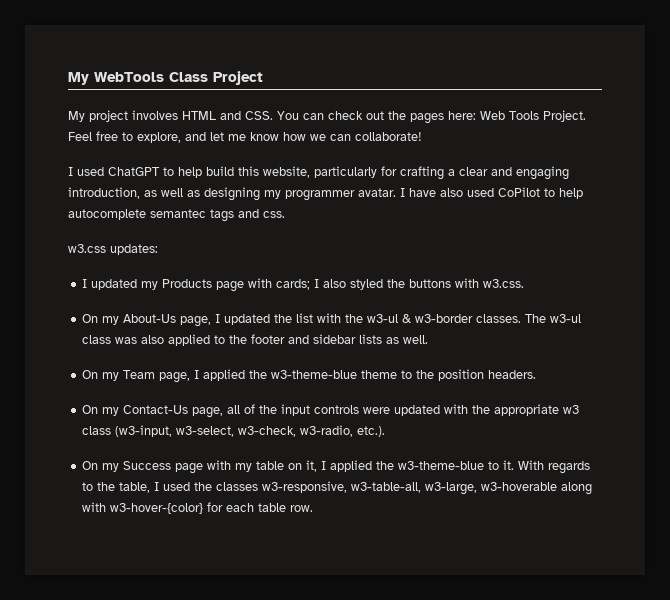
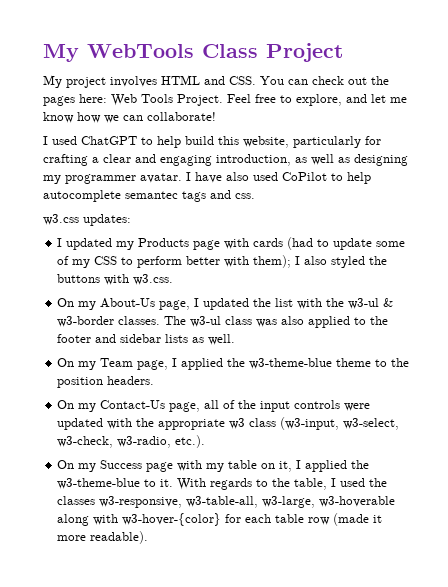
- I updated my Products page with cards; I also styled the buttons with w3.css.
+ I updated my Products page with cards (had to update some of my CSS to perform better with them); I also styled the buttons with w3.css.
- With regards to the table, I used the classes w3-responsive, w3-table-all, w3-large, w3-hoverable along with w3-hover-{color} for each table row.
+ With regards to the table, I used the classes w3-responsive, w3-table-all, w3-large, w3-hoverable along with w3-hover-{color} for each table row (made it more readable).

